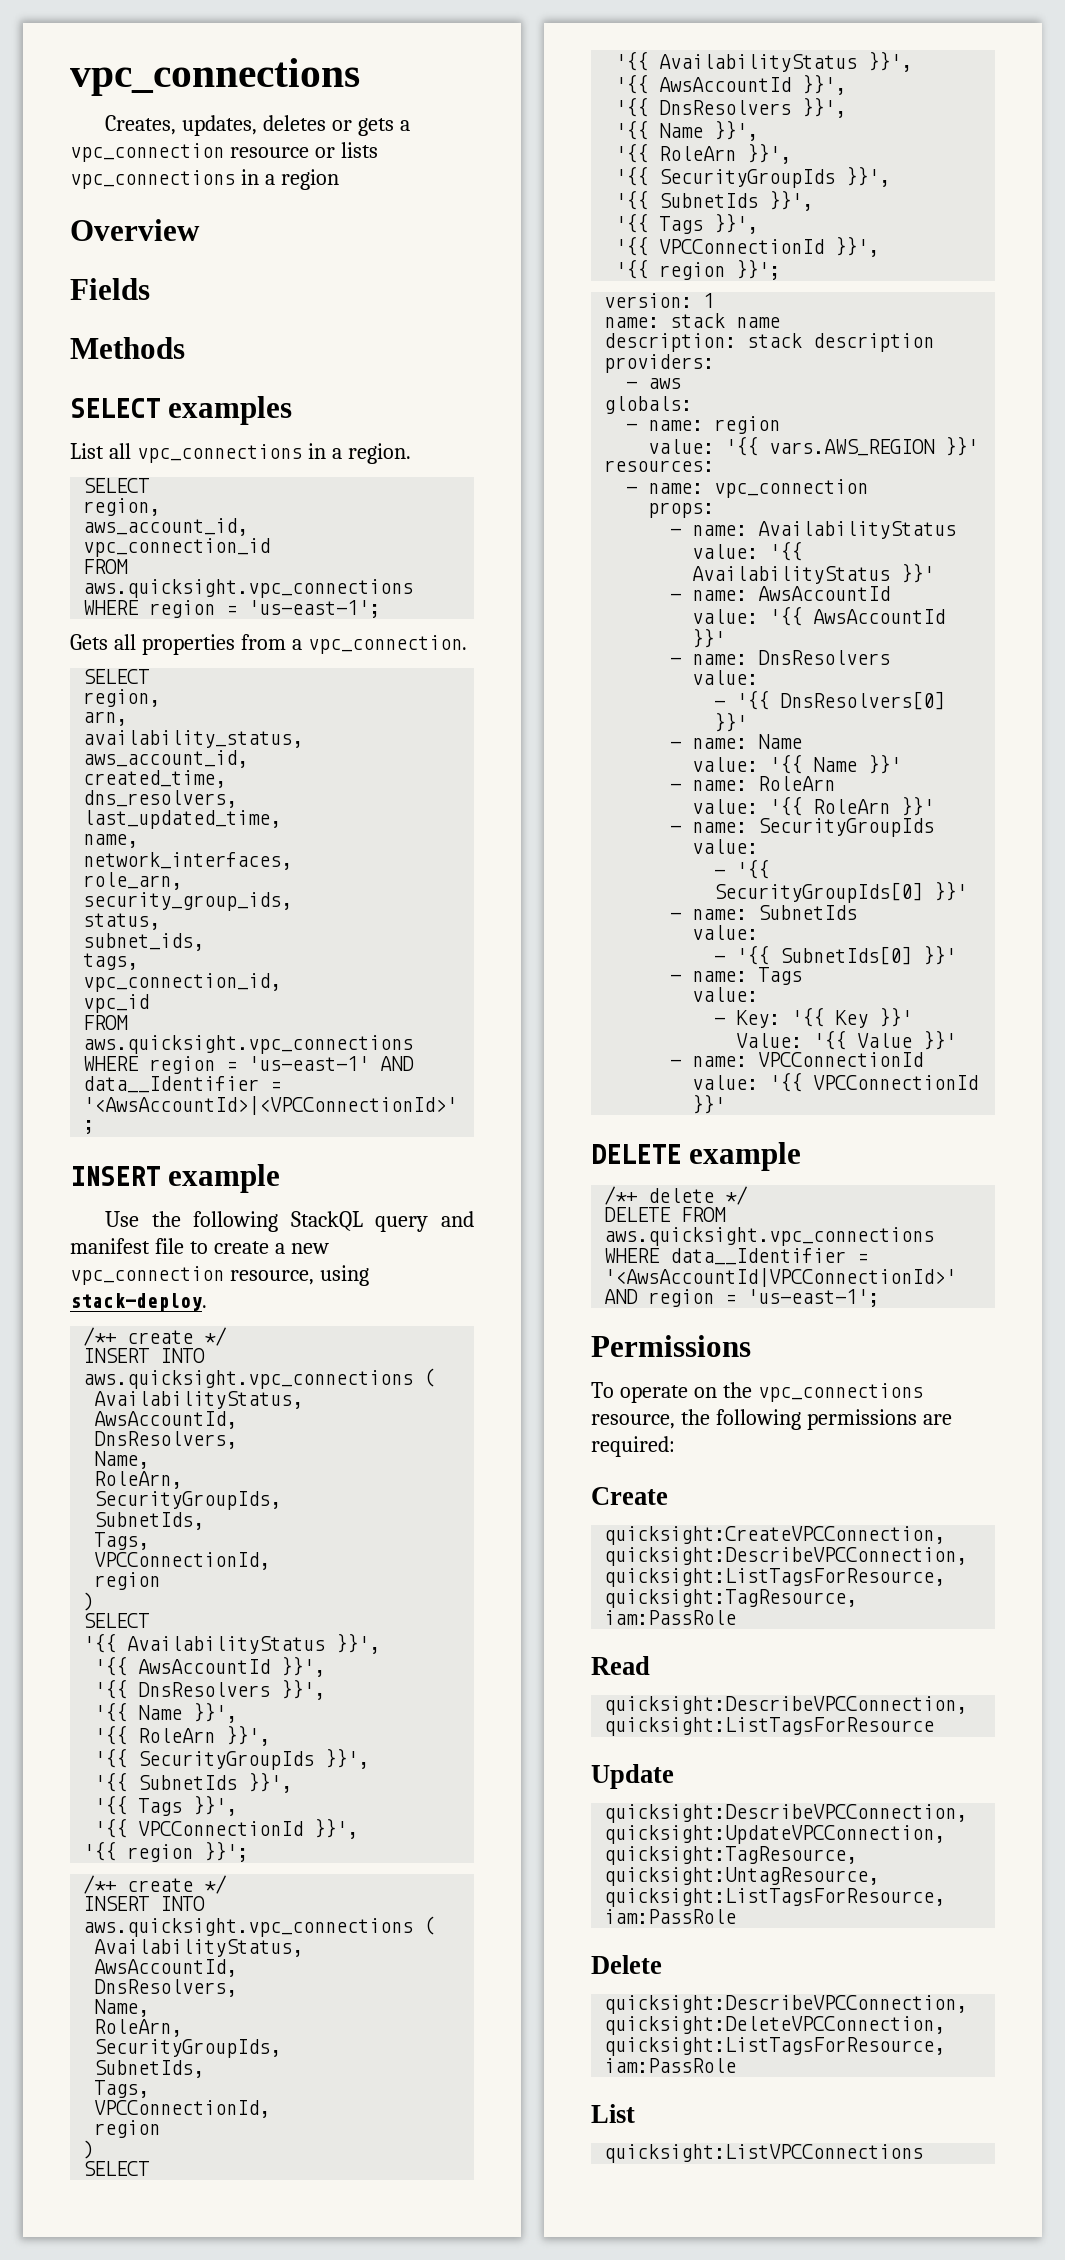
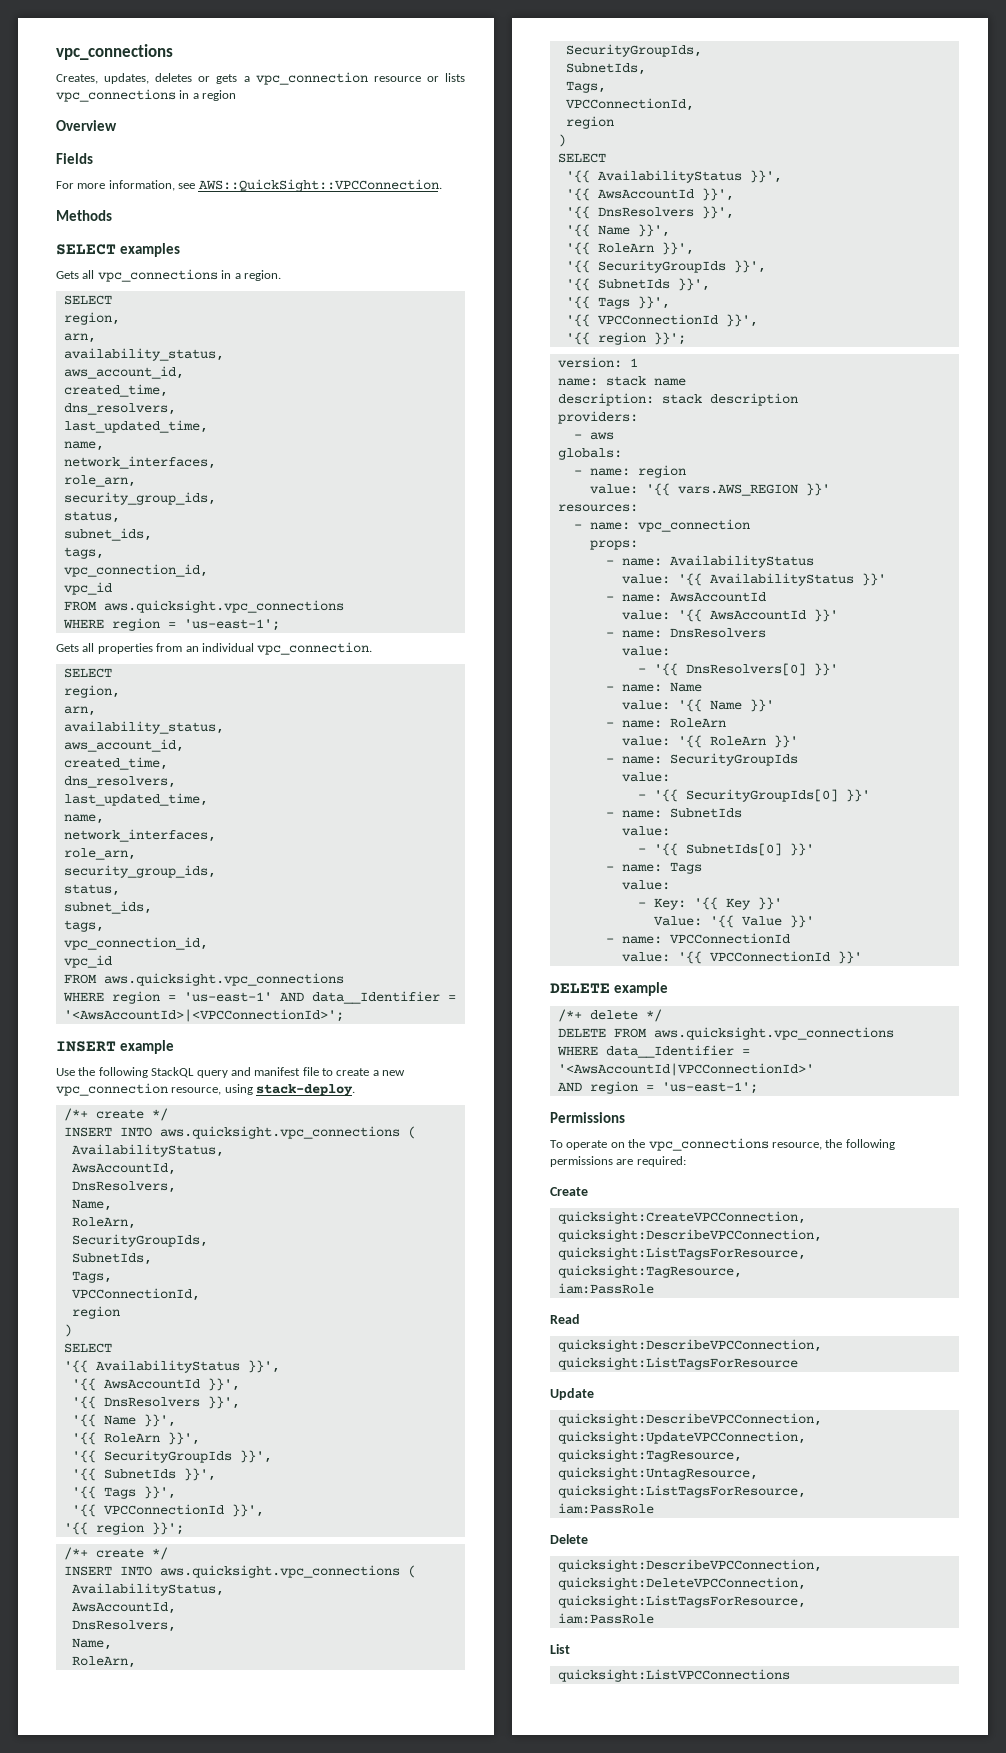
+ For more information, see AWS::QuickSight::VPCConnection.
- List all vpc_connections in a region.
+ Gets all vpc_connections in a region.
  SELECT
  region,
+ arn,
+ availability_status,
  aws_account_id,
- vpc_connection_id
+ created_time,
+ dns_resolvers,
+ last_updated_time,
+ name,
+ network_interfaces,
+ role_arn,
+ security_group_ids,
+ status,
+ subnet_ids,
+ tags,
+ vpc_connection_id,
+ vpc_id
- Gets all properties from a vpc_connection.
+ Gets all properties from an individual vpc_connection.

